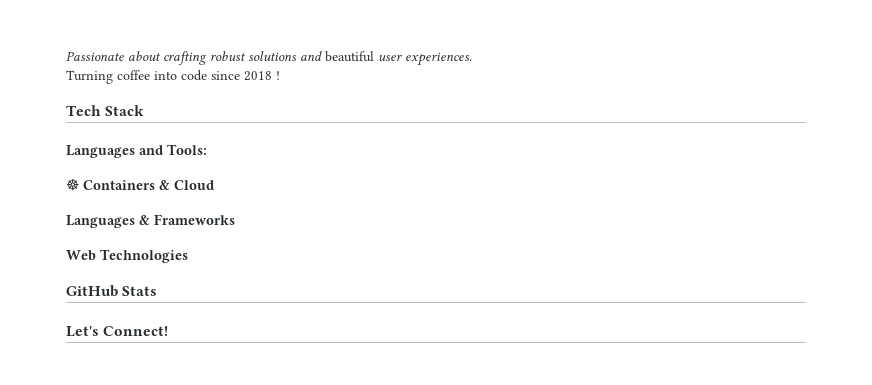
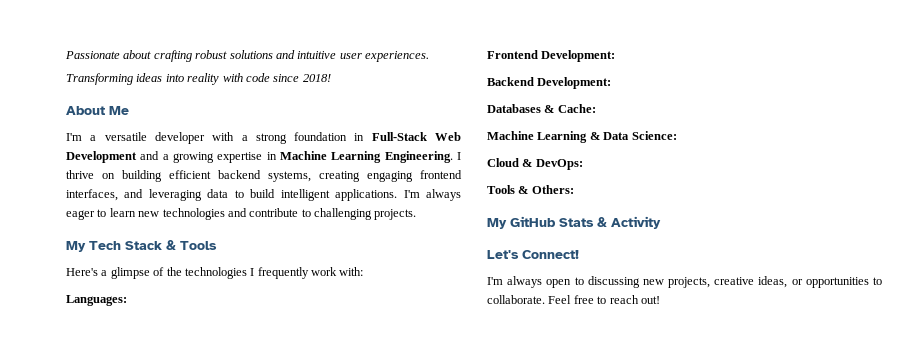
- Passionate about crafting robust solutions and beautiful user experiences.
+ Passionate about crafting robust solutions and intuitive user experiences.
- Turning coffee into code since 2018 !
- Tech Stack
- Languages and Tools:
- ☸ Containers & Cloud
- Languages & Frameworks
- Web Technologies
- GitHub Stats
+ Transforming ideas into reality with code since 2018!
+ About Me
+ I'm a versatile developer with a strong foundation in Full-Stack Web Development and a growing expertise in Machine Learning Engineering. I thrive on building efficient backend systems, creating engaging frontend interfaces, and leveraging data to build intelligent applications. I'm always eager to learn new technologies and contribute to challenging projects.
+ My Tech Stack & Tools
+ Here's a glimpse of the technologies I frequently work with:
+ Languages:
+ Frontend Development:
+ Backend Development:
+ Databases & Cache:
+ Machine Learning & Data Science:
+ Cloud & DevOps:
+ Tools & Others:
+ My GitHub Stats & Activity
+ I'm always open to discussing new projects, creative ideas, or opportunities to collaborate. Feel free to reach out!

